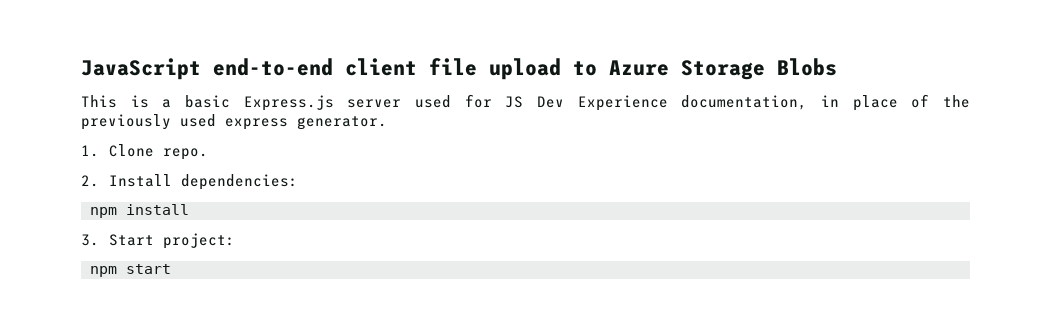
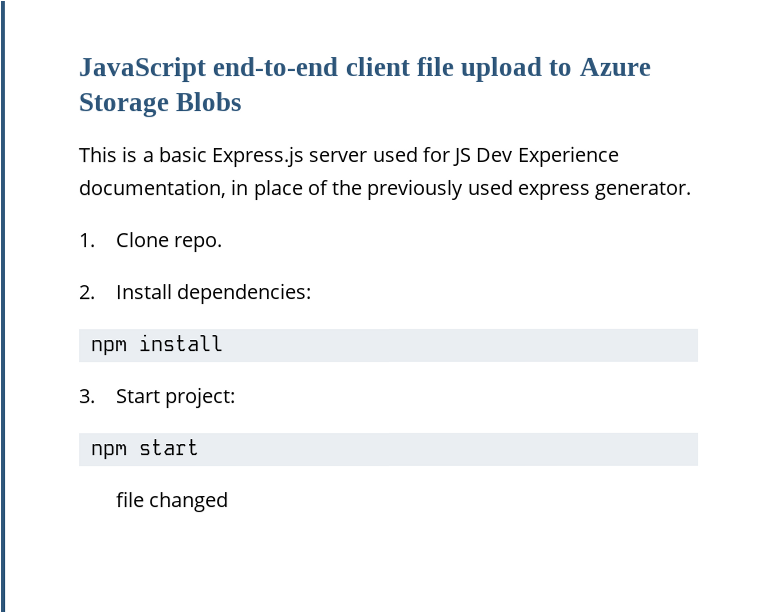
+ file changed

